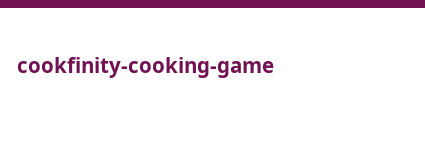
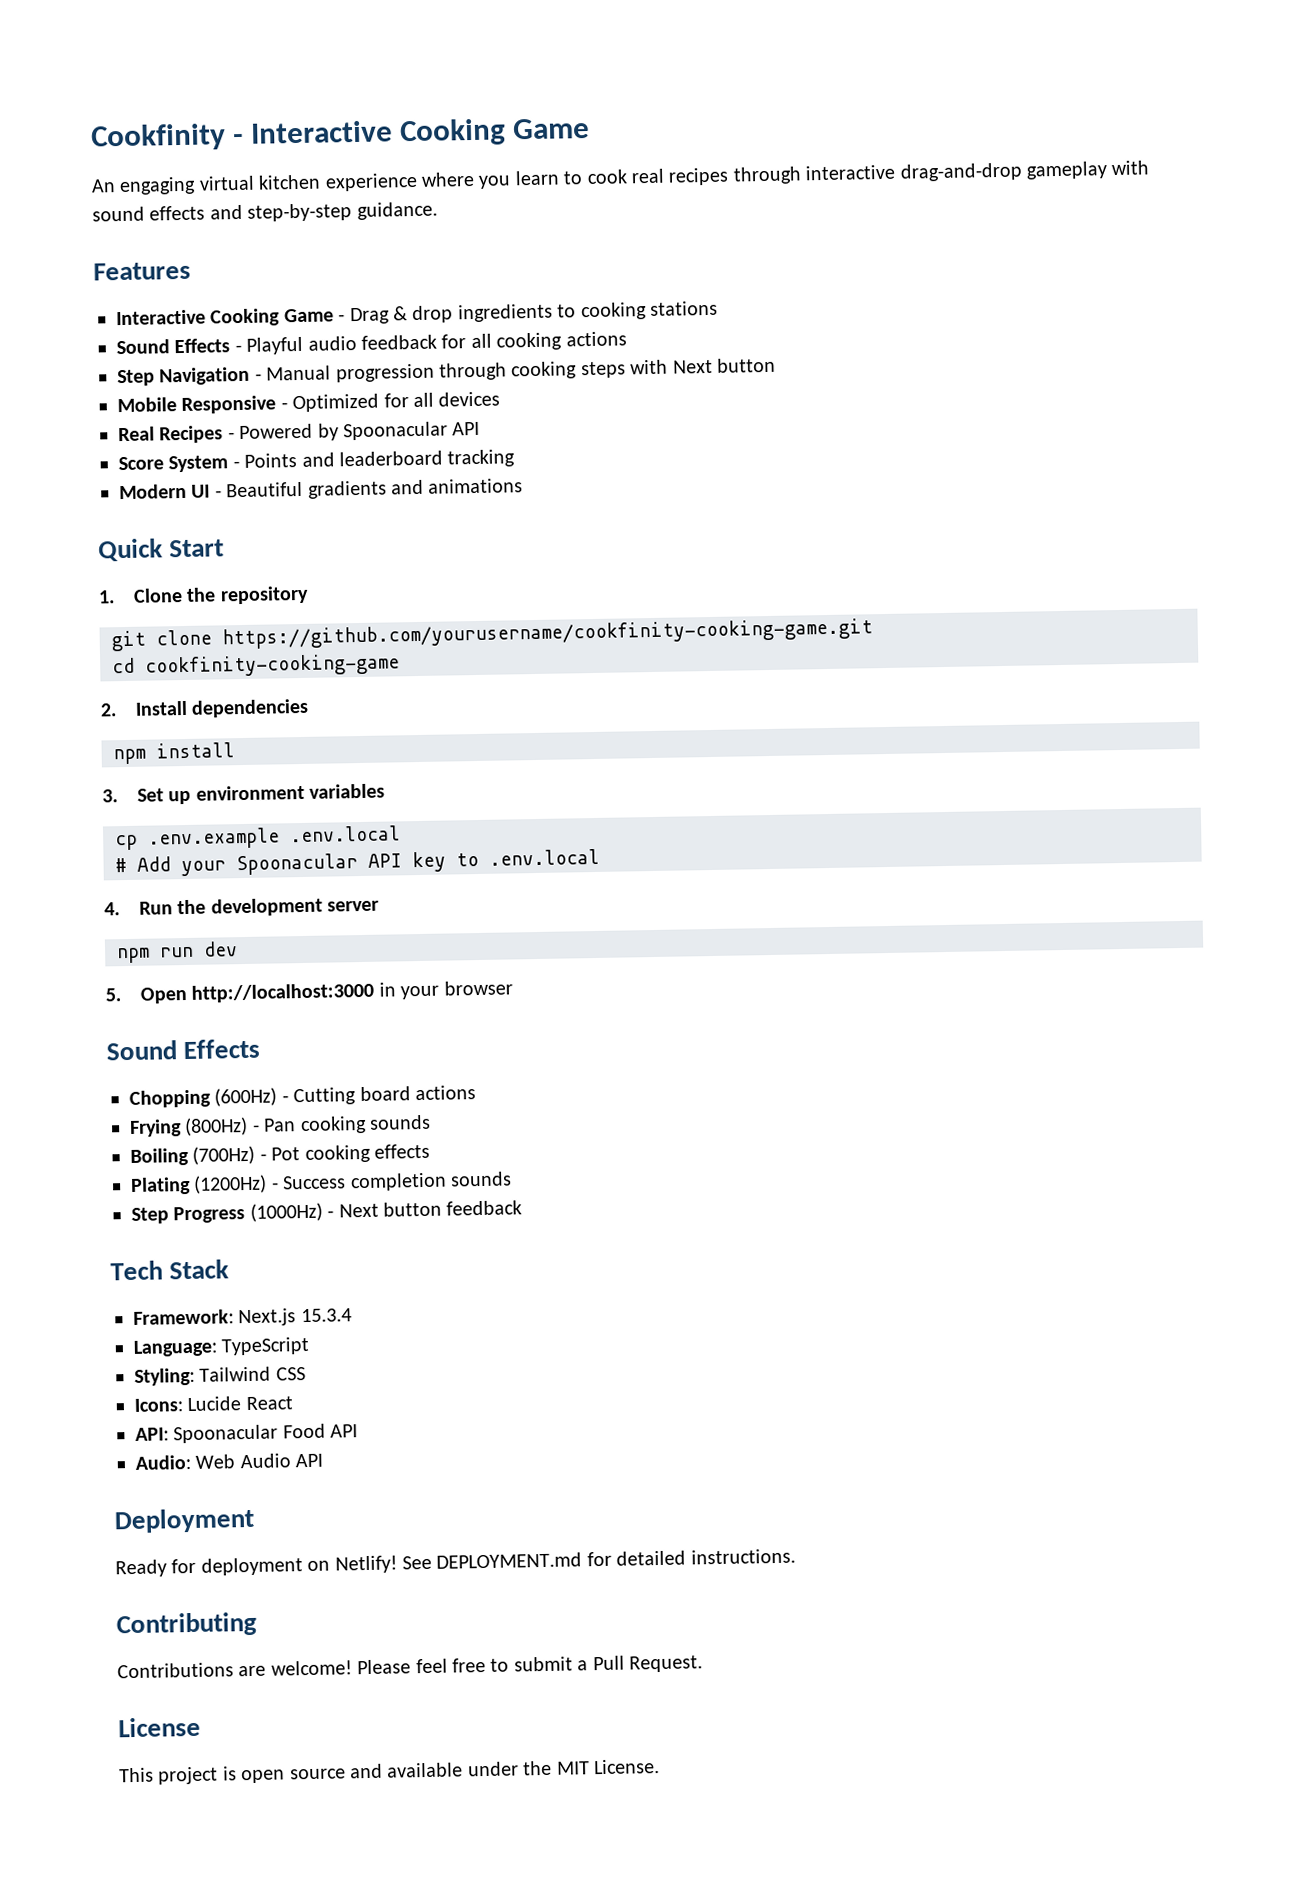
- cookfinity-cooking-game
+ Cookfinity - Interactive Cooking Game
+ An engaging virtual kitchen experience where you learn to cook real recipes through interactive drag-and-drop gameplay with sound effects and step-by-step guidance.
+ Features
+ Interactive Cooking Game - Drag & drop ingredients to cooking stations
+ Sound Effects - Playful audio feedback for all cooking actions
+ Step Navigation - Manual progression through cooking steps with Next button
+ Mobile Responsive - Optimized for all devices
+ Real Recipes - Powered by Spoonacular API
+ Score System - Points and leaderboard tracking
+ Modern UI - Beautiful gradients and animations
+ Quick Start
+ 1. Clone the repository
+ git clone https://github.com/yourusername/cookfinity-cooking-game.git
+ cd cookfinity-cooking-game
+ 2. Install dependencies
+ npm install
+ 3. Set up environment variables
+ cp .env.example .env.local
+ # Add your Spoonacular API key to .env.local
+ 4. Run the development server
+ npm run dev
+ 5. Open http://localhost:3000 in your browser
+ Sound Effects
+ Chopping (600Hz) - Cutting board actions
+ Frying (800Hz) - Pan cooking sounds
+ Boiling (700Hz) - Pot cooking effects
+ Plating (1200Hz) - Success completion sounds
+ Step Progress (1000Hz) - Next button feedback
+ Tech Stack
+ Framework: Next.js 15.3.4
+ Language: TypeScript
+ Styling: Tailwind CSS
+ Icons: Lucide React
+ API: Spoonacular Food API
+ Audio: Web Audio API
+ Deployment
+ Ready for deployment on Netlify! See DEPLOYMENT.md for detailed instructions.
+ Contributing
+ Contributions are welcome! Please feel free to submit a Pull Request.
+ License
+ This project is open source and available under the MIT License.

